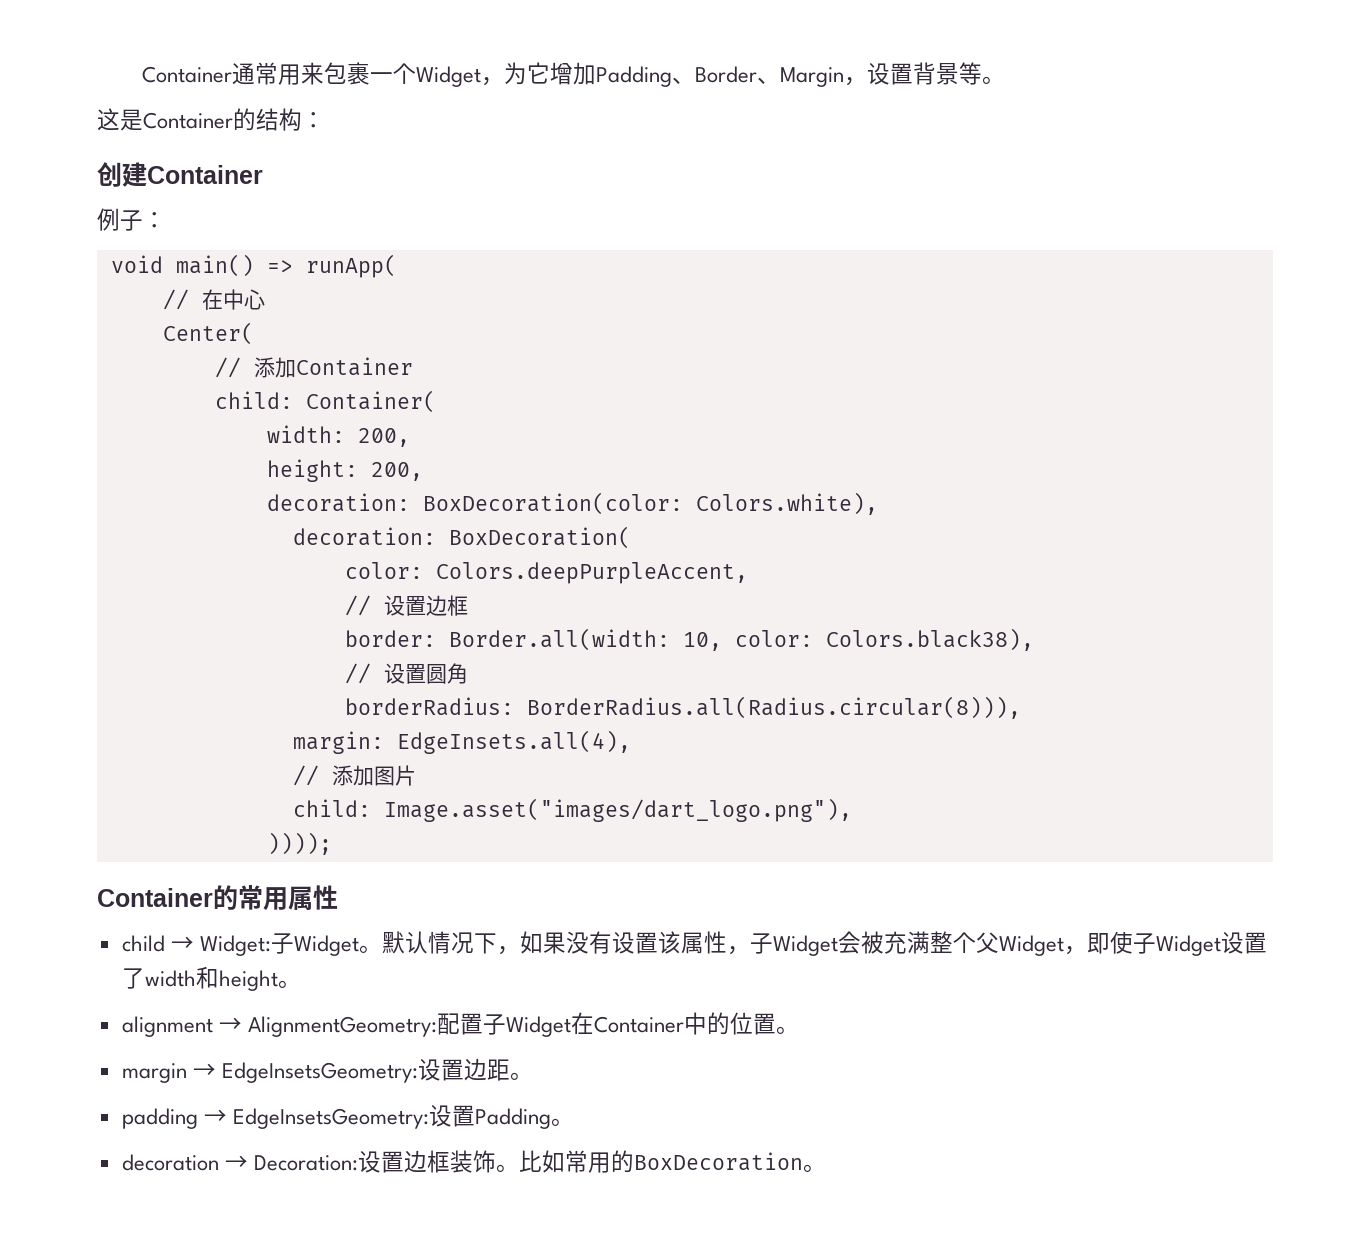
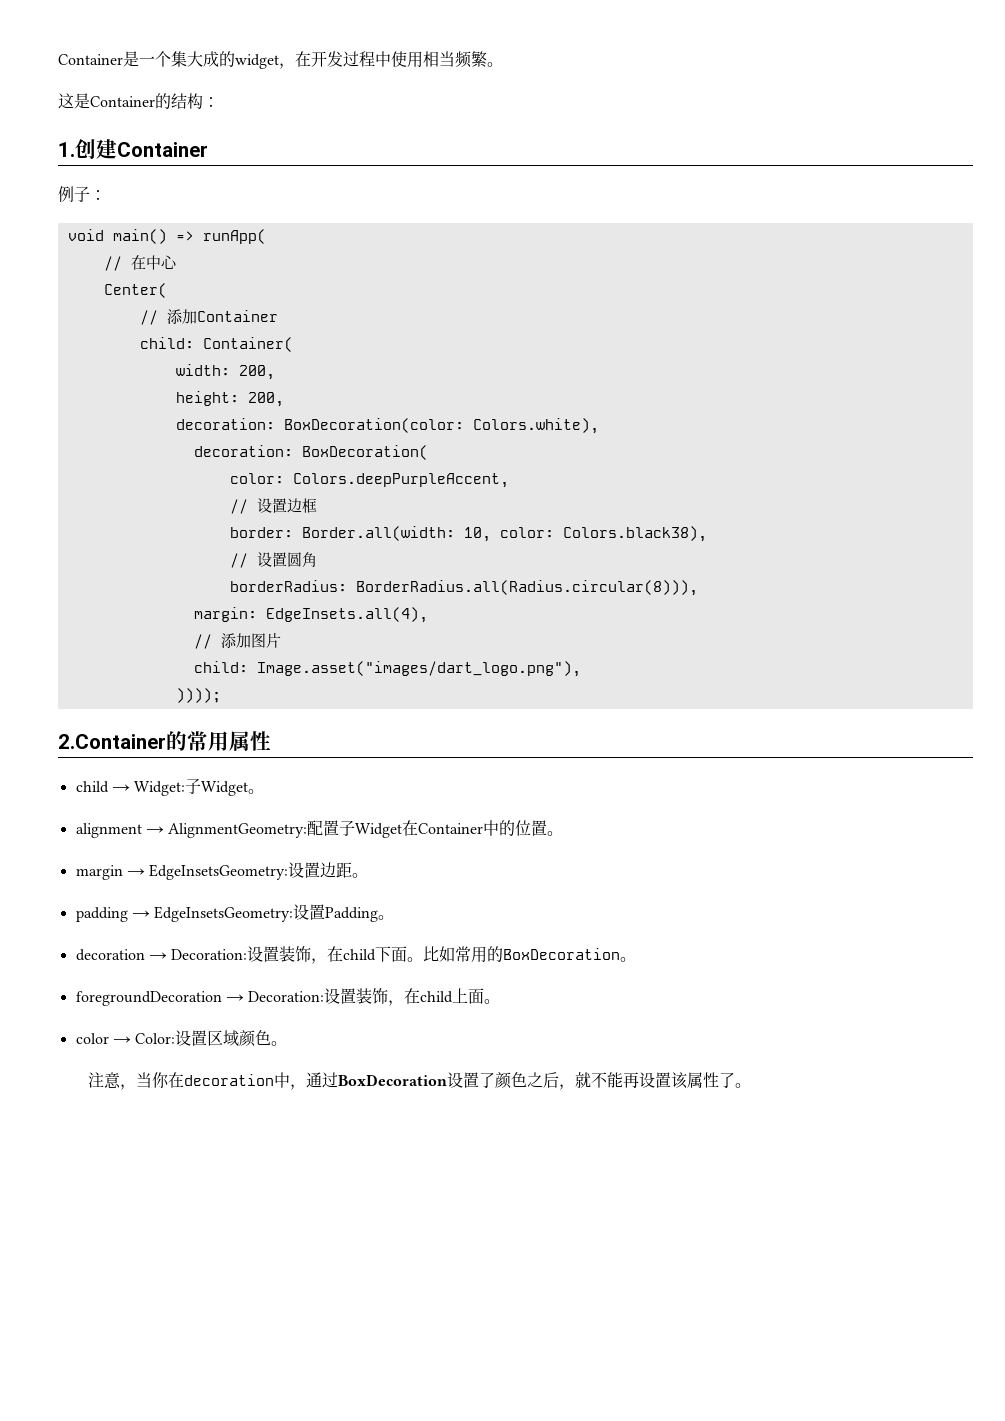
- Container通常用来包裹一个Widget，为它增加Padding、Border、Margin，设置背景等。
+ Container是一个集大成的widget，在开发过程中使用相当频繁。
- 创建Container
+ 1.创建Container
- Container的常用属性
+ 2.Container的常用属性
- 默认情况下，如果没有设置该属性，子Widget会被充满整个父Widget，即使子Widget设置了width和height。
- decoration → Decoration:设置边框装饰。
+ decoration → Decoration:设置装饰，在child下面。
+ foregroundDecoration → Decoration:设置装饰，在child上面。
+ color → Color:设置区域颜色。
+ 注意，当你在decoration中，通过BoxDecoration设置了颜色之后，就不能再设置该属性了。

